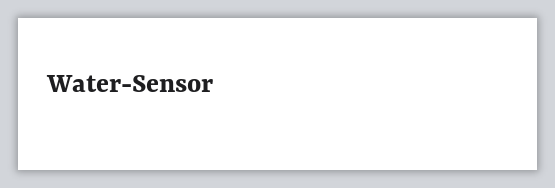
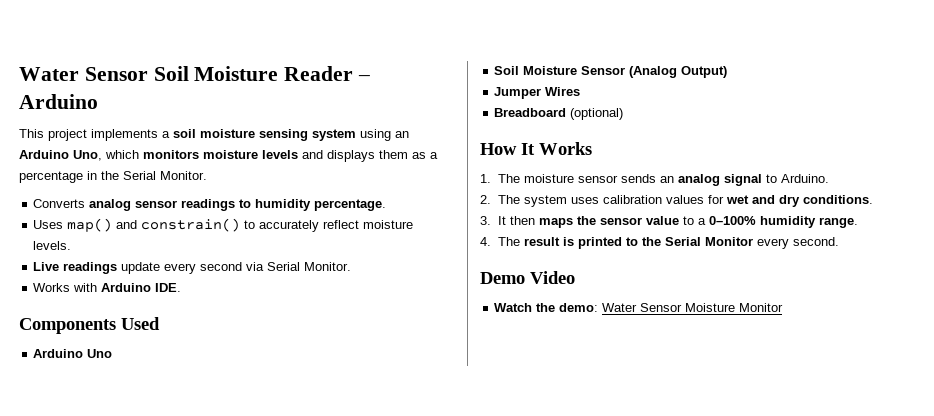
- Water-Sensor
+ Water Sensor Soil Moisture Reader – Arduino
+ This project implements a soil moisture sensing system using an Arduino Uno, which monitors moisture levels and displays them as a percentage in the Serial Monitor.
+ Converts analog sensor readings to humidity percentage.
+ Uses map() and constrain() to accurately reflect moisture levels.
+ Live readings update every second via Serial Monitor.
+ Works with Arduino IDE.
+ Components Used
+ Arduino Uno
+ Soil Moisture Sensor (Analog Output)
+ Jumper Wires
+ Breadboard (optional)
+ How It Works
+ 1. The moisture sensor sends an analog signal to Arduino.
+ 2. The system uses calibration values for wet and dry conditions.
+ 3. It then maps the sensor value to a 0–100% humidity range.
+ 4. The result is printed to the Serial Monitor every second.
+ Demo Video
+ Watch the demo: Water Sensor Moisture Monitor

